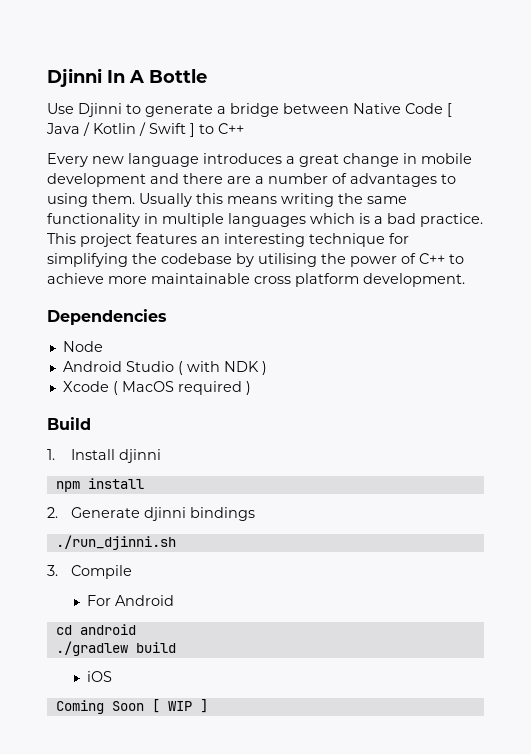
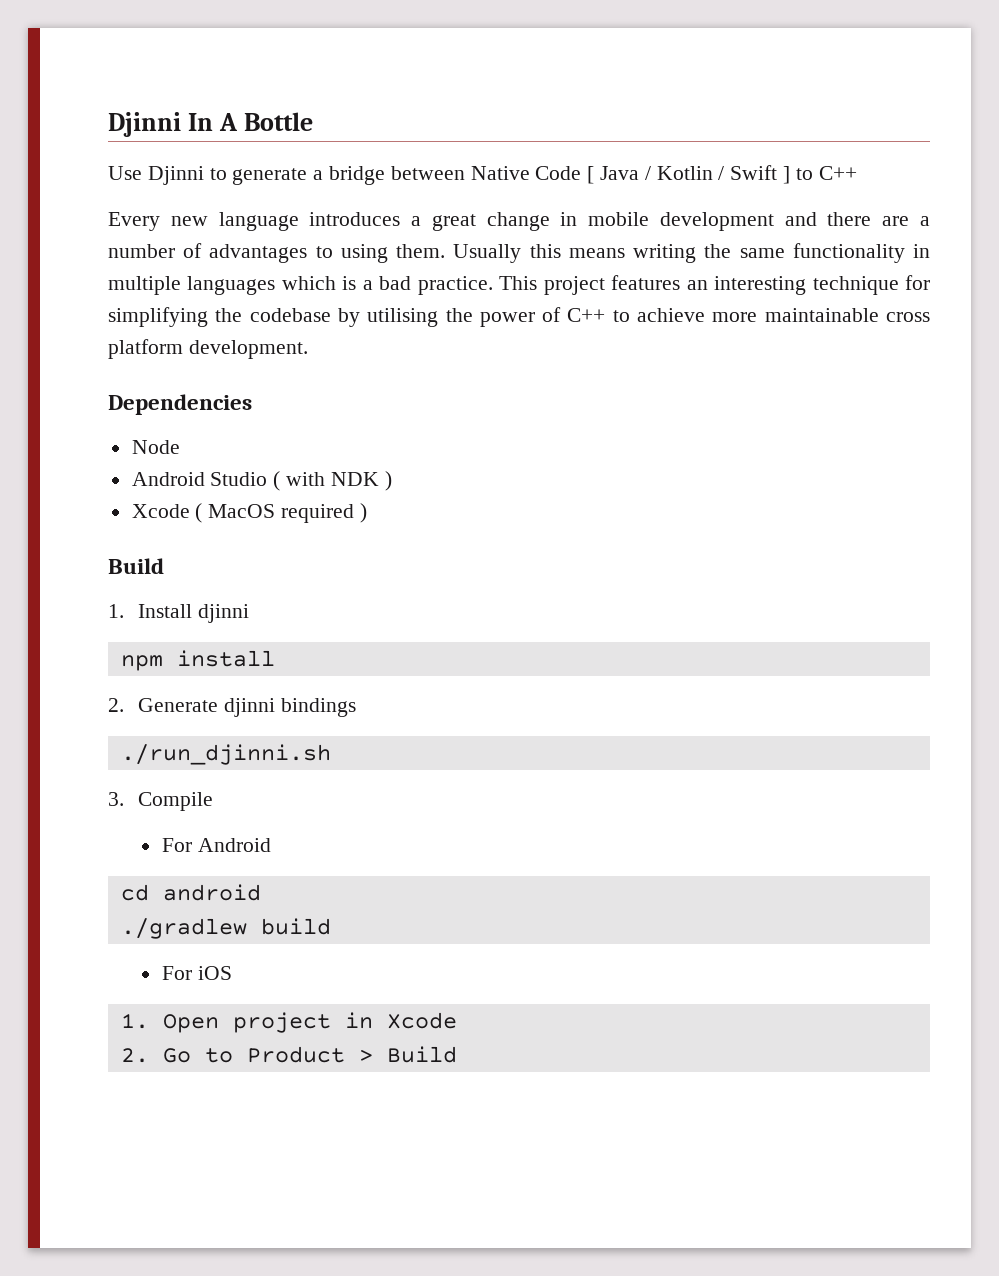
- iOS
+ For iOS
- Coming Soon [ WIP ]
+ 1. Open project in Xcode
+ 2. Go to Product > Build

